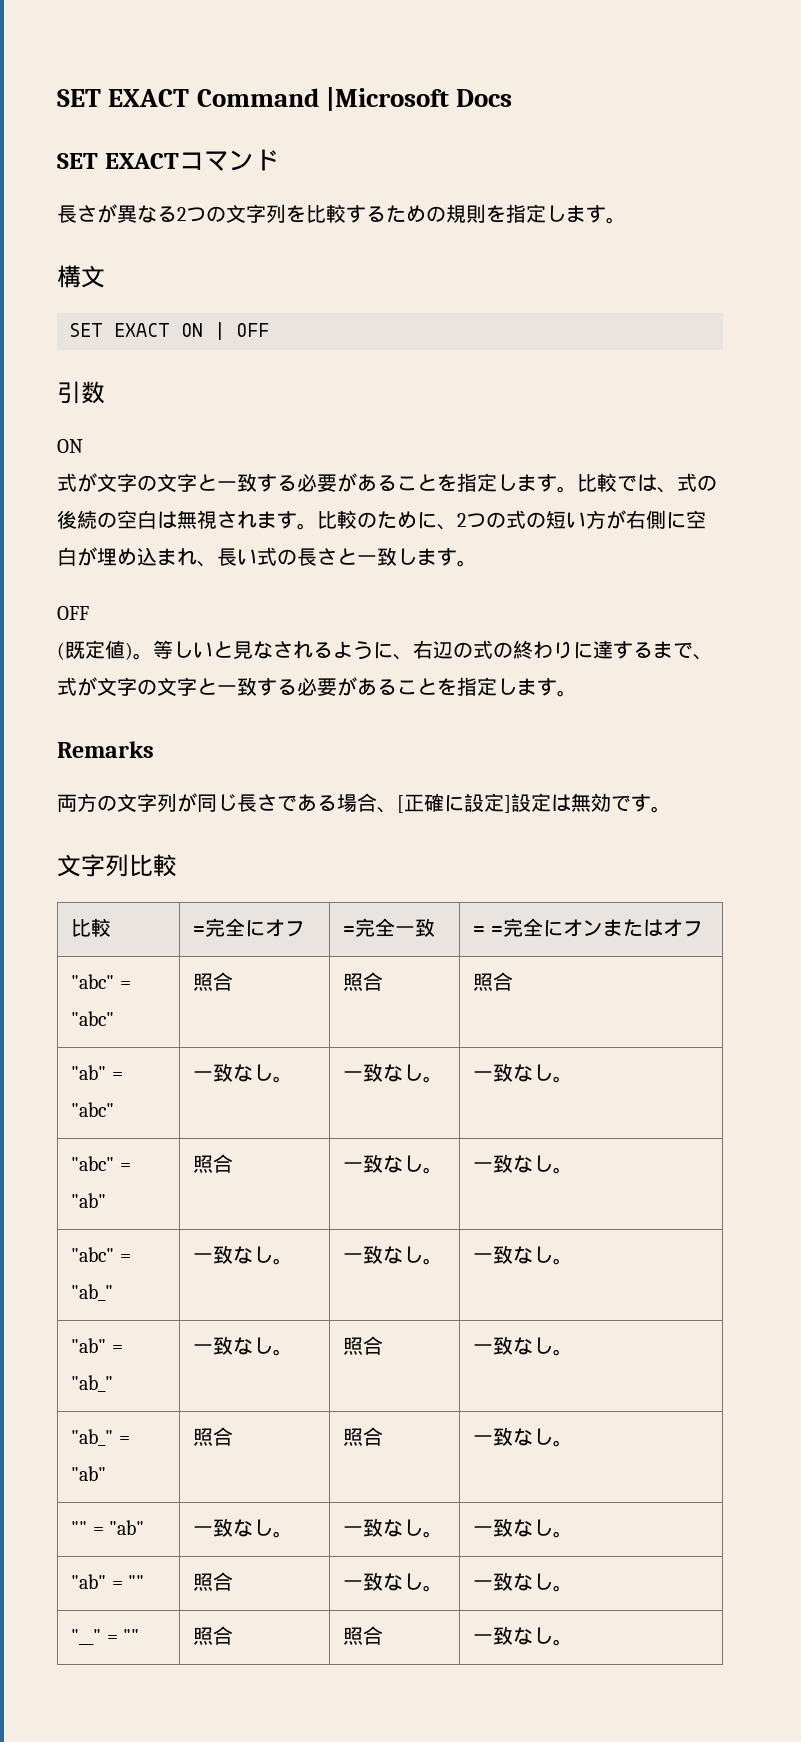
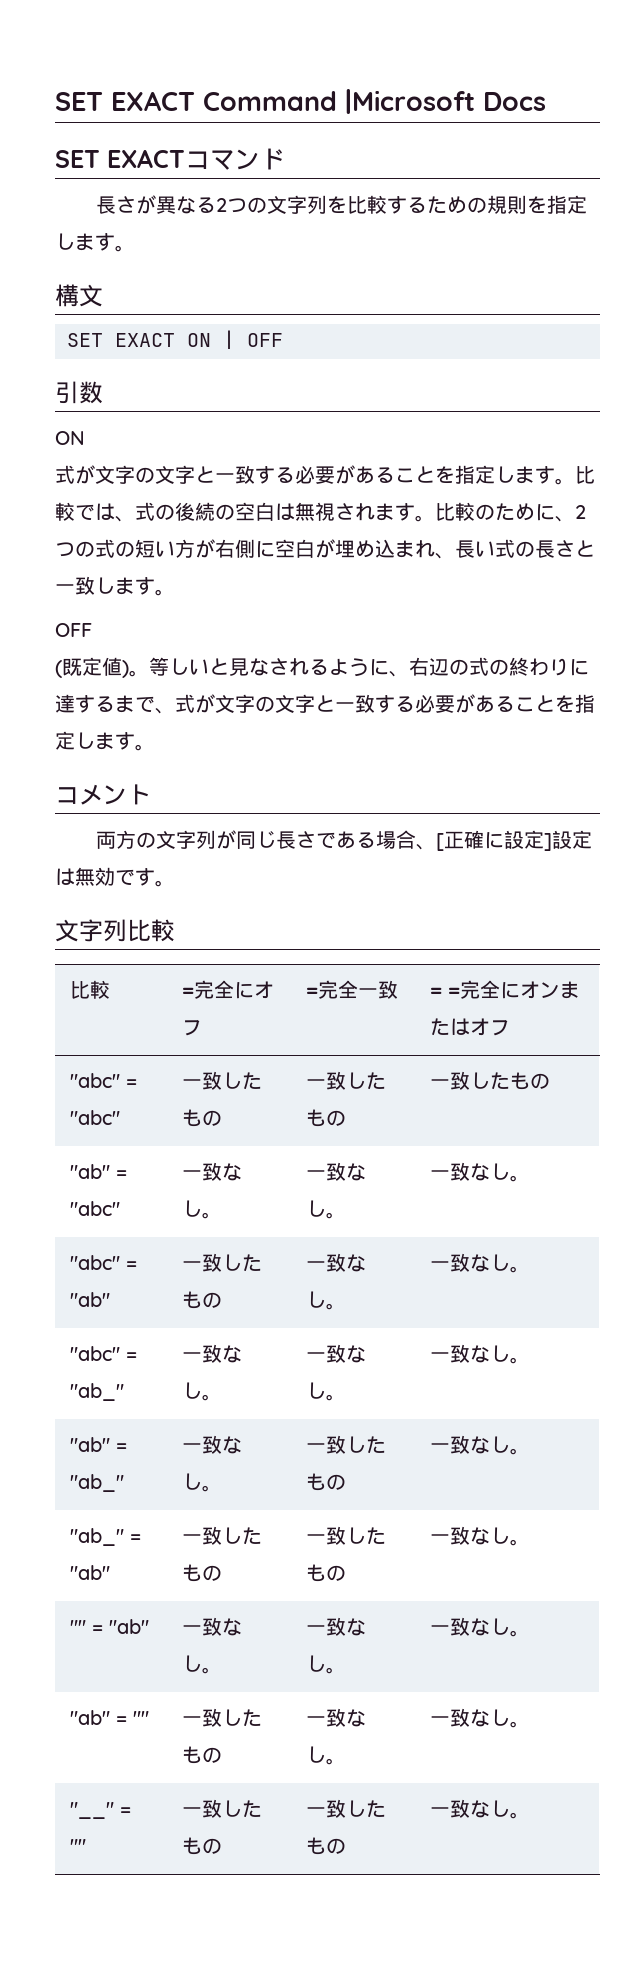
- Remarks
+ コメント
- "abc" = "abc" | 照合 | 照合 | 照合
+ "abc" = "abc" | 一致したもの | 一致したもの | 一致したもの
- "abc" = "ab" | 照合 | 一致なし。 | 一致なし。
+ "abc" = "ab" | 一致したもの | 一致なし。 | 一致なし。
- "ab" = "ab_" | 一致なし。 | 照合 | 一致なし。
+ "ab" = "ab_" | 一致なし。 | 一致したもの | 一致なし。
- "ab_" = "ab" | 照合 | 照合 | 一致なし。
+ "ab_" = "ab" | 一致したもの | 一致したもの | 一致なし。
- "ab" = "" | 照合 | 一致なし。 | 一致なし。
+ "ab" = "" | 一致したもの | 一致なし。 | 一致なし。
- "__" = "" | 照合 | 照合 | 一致なし。
+ "__" = "" | 一致したもの | 一致したもの | 一致なし。

